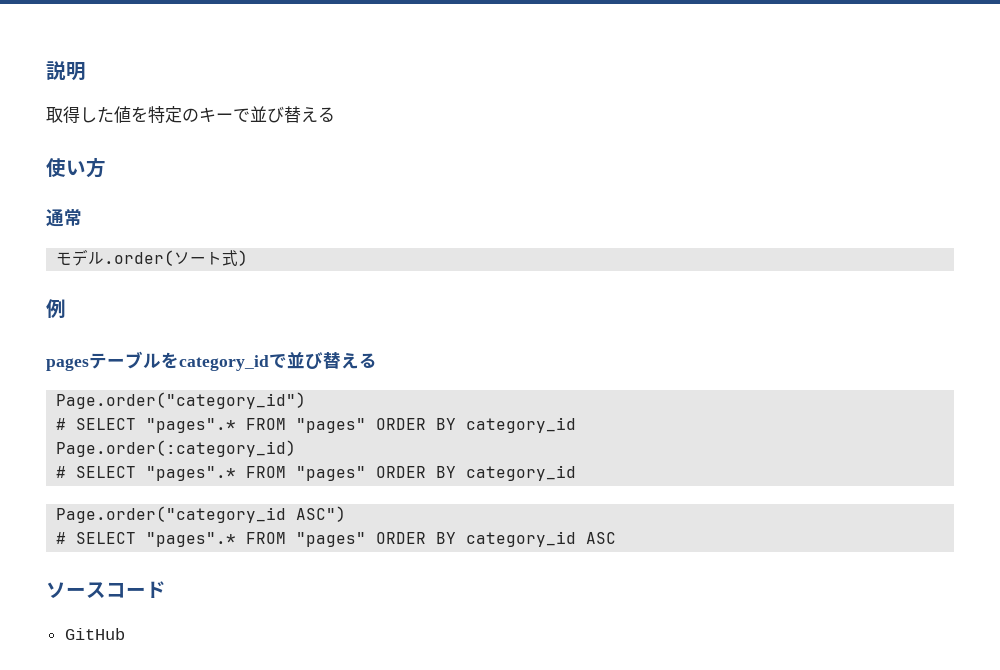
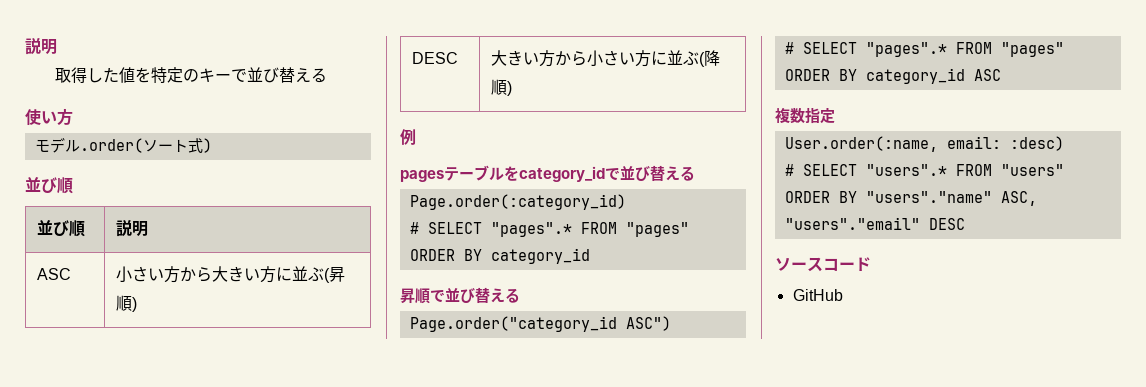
- 通常
  モデル.order(ソート式)
+ 並び順
+ 並び順 | 説明
+ ASC | 小さい方から大きい方に並ぶ(昇順)
+ DESC | 大きい方から小さい方に並ぶ(降順)
- Page.order("category_id")
- # SELECT "pages".* FROM "pages" ORDER BY category_id
  Page.order(:category_id)
  # SELECT "pages".* FROM "pages" ORDER BY category_id
+ 昇順で並び替える
+ 複数指定
+ User.order(:name, email: :desc)
+ # SELECT "users".* FROM "users" ORDER BY "users"."name" ASC, "users"."email" DESC

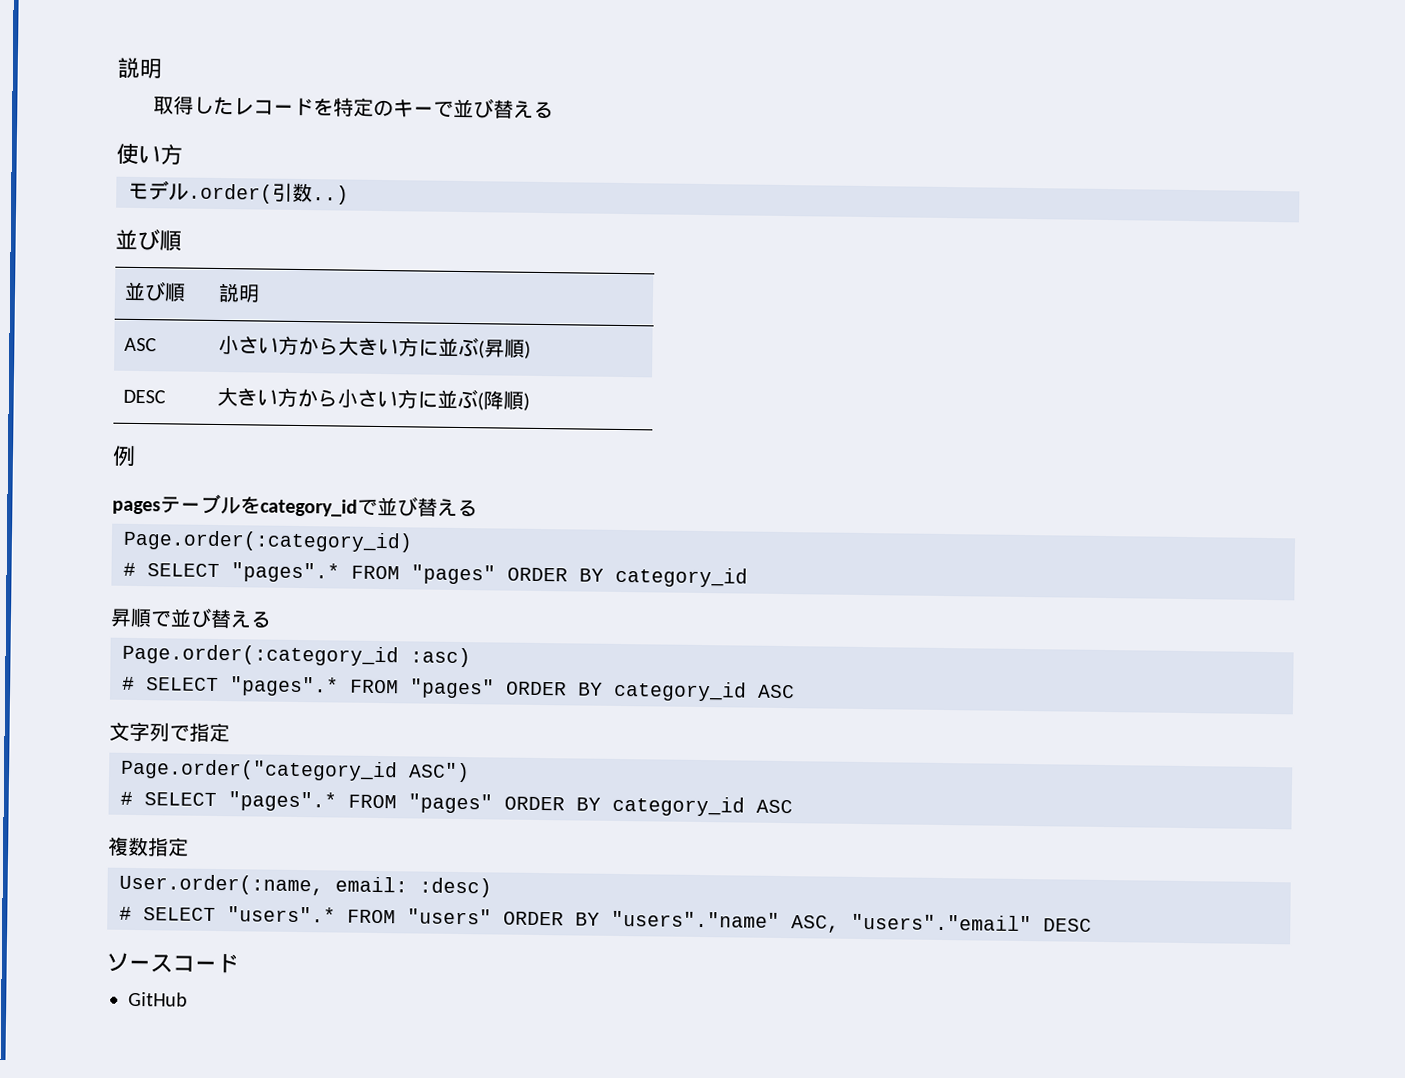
- 取得した値を特定のキーで並び替える
+ 取得したレコードを特定のキーで並び替える
- モデル.order(ソート式)
+ モデル.order(引数..)
+ Page.order(:category_id :asc)
+ # SELECT "pages".* FROM "pages" ORDER BY category_id ASC
+ 文字列で指定

